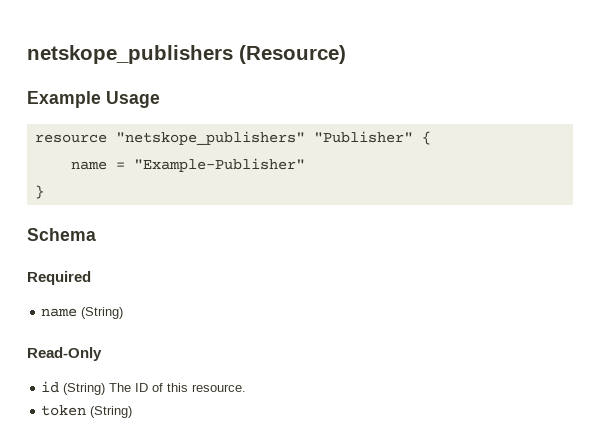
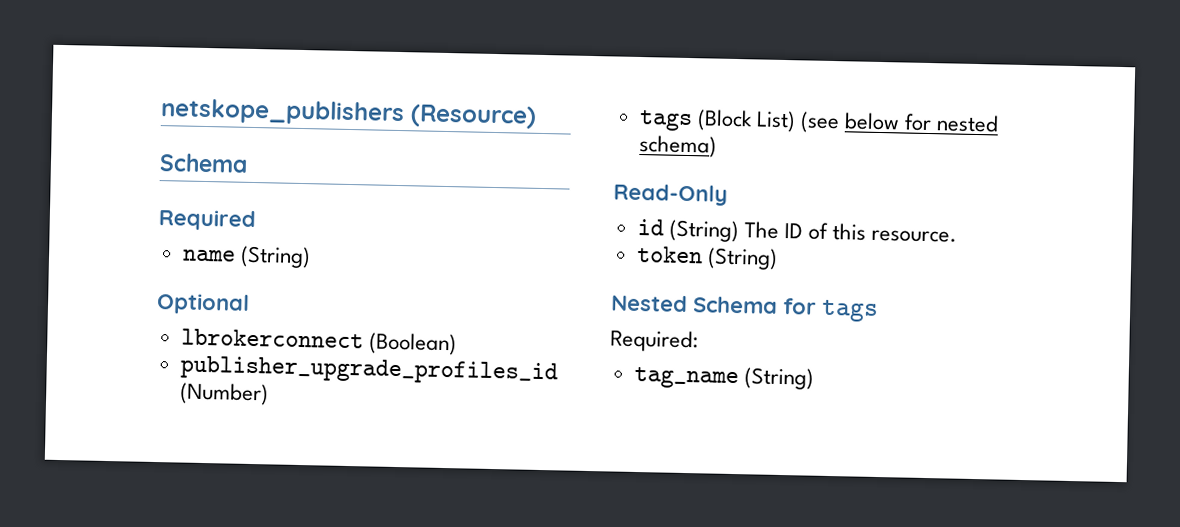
  netskope_publishers (Resource)
- Example Usage
- resource "netskope_publishers" "Publisher" {
- name = "Example-Publisher"
- }
  Schema
  Required
  name (String)
+ Optional
+ lbrokerconnect (Boolean)
+ publisher_upgrade_profiles_id (Number)
+ tags (Block List) (see below for nested schema)
+ Nested Schema for tags
+ Required:
+ tag_name (String)

